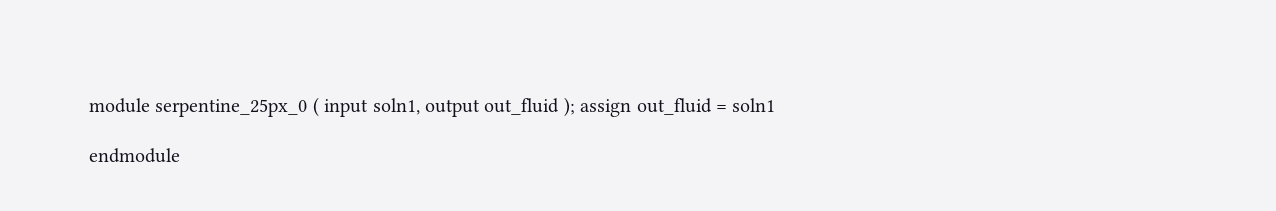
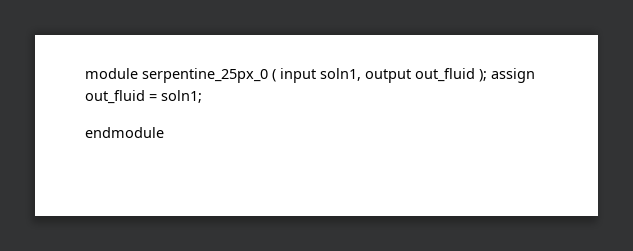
- module serpentine_25px_0 ( input soln1, output out_fluid ); assign out_fluid = soln1
+ module serpentine_25px_0 ( input soln1, output out_fluid ); assign out_fluid = soln1;

